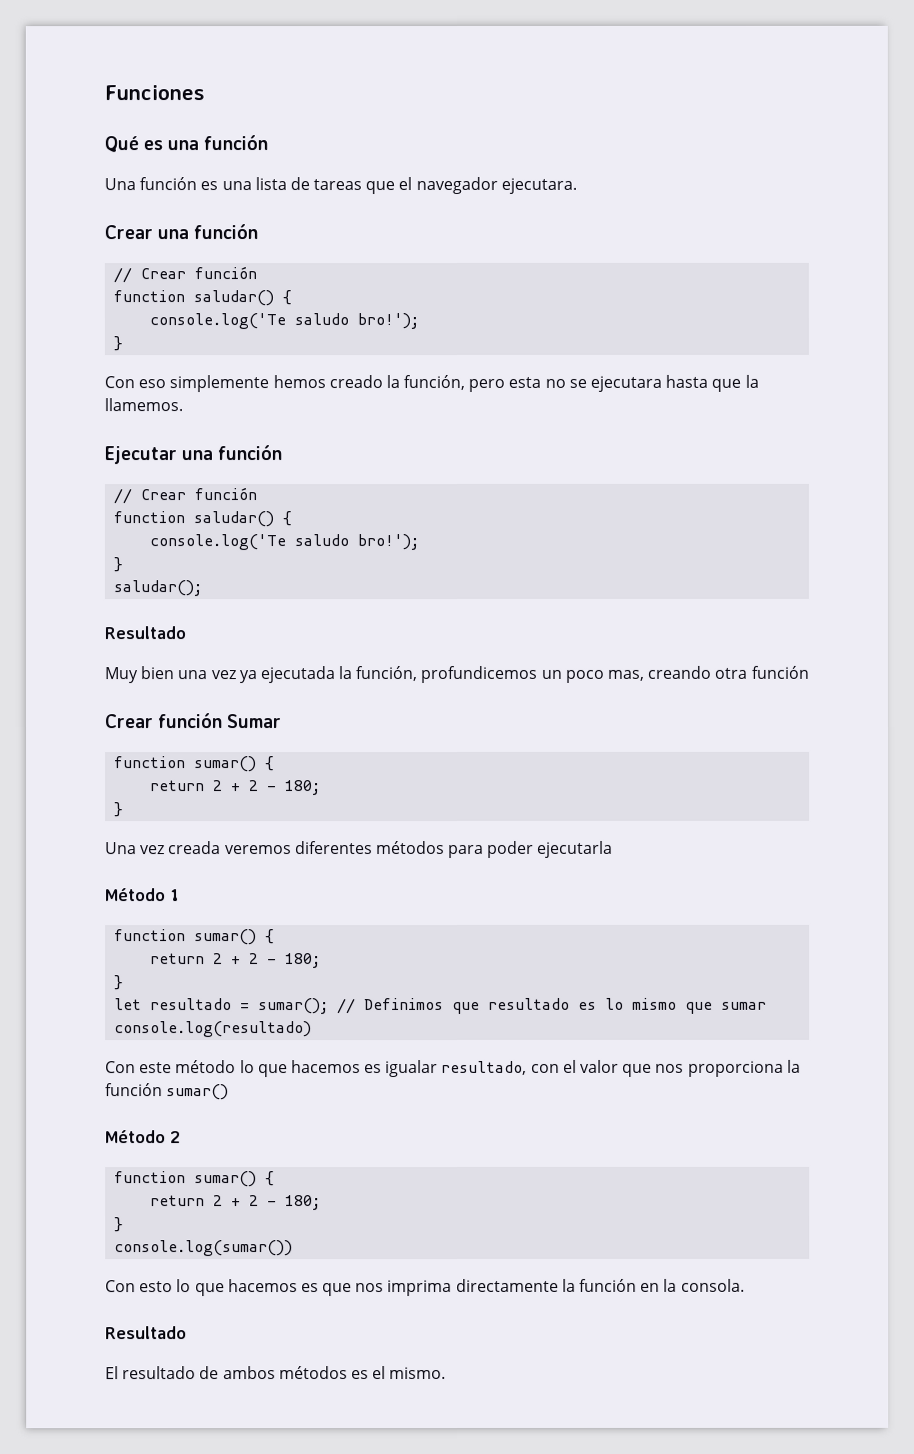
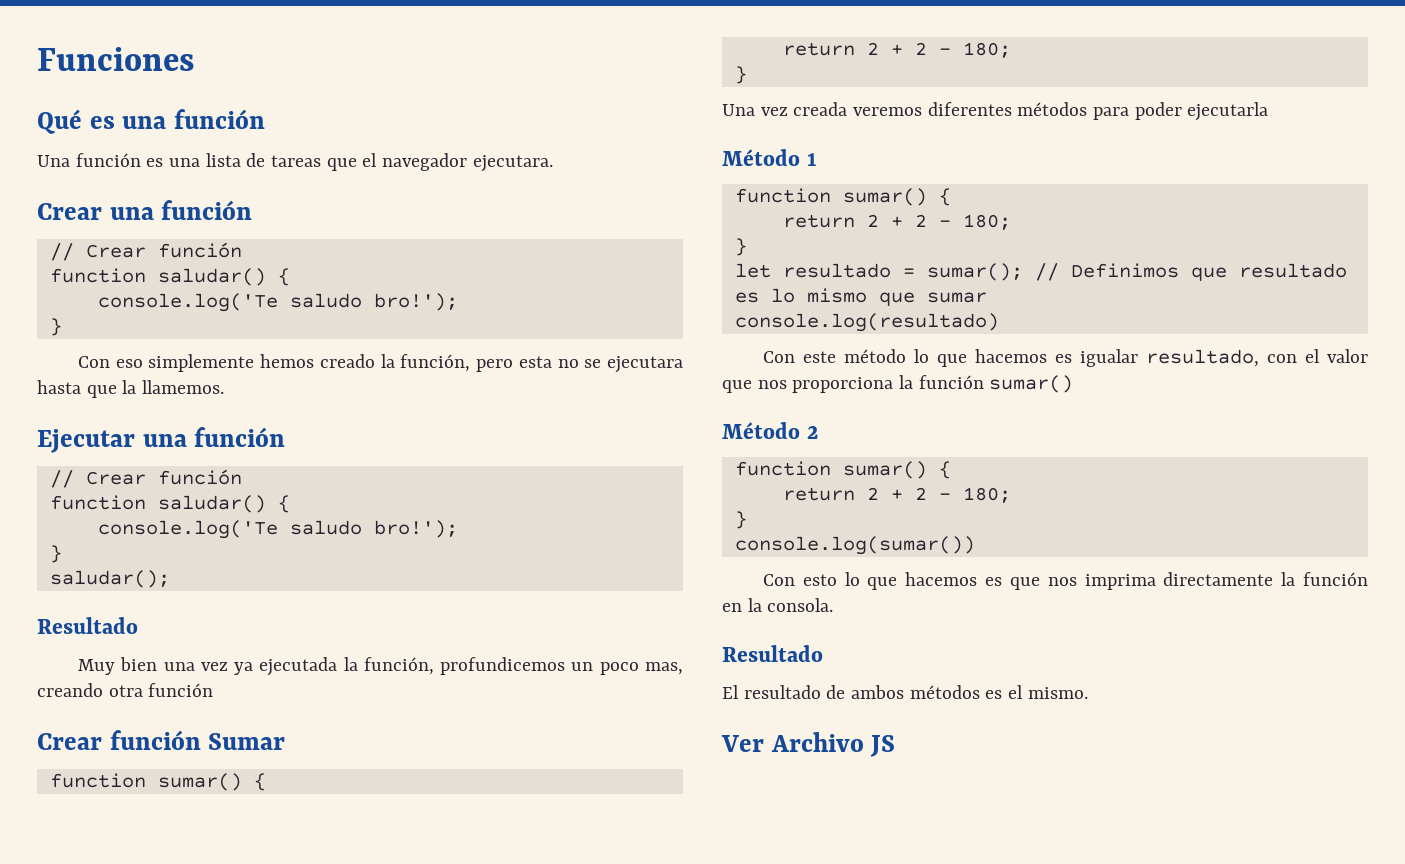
+ Ver Archivo JS

